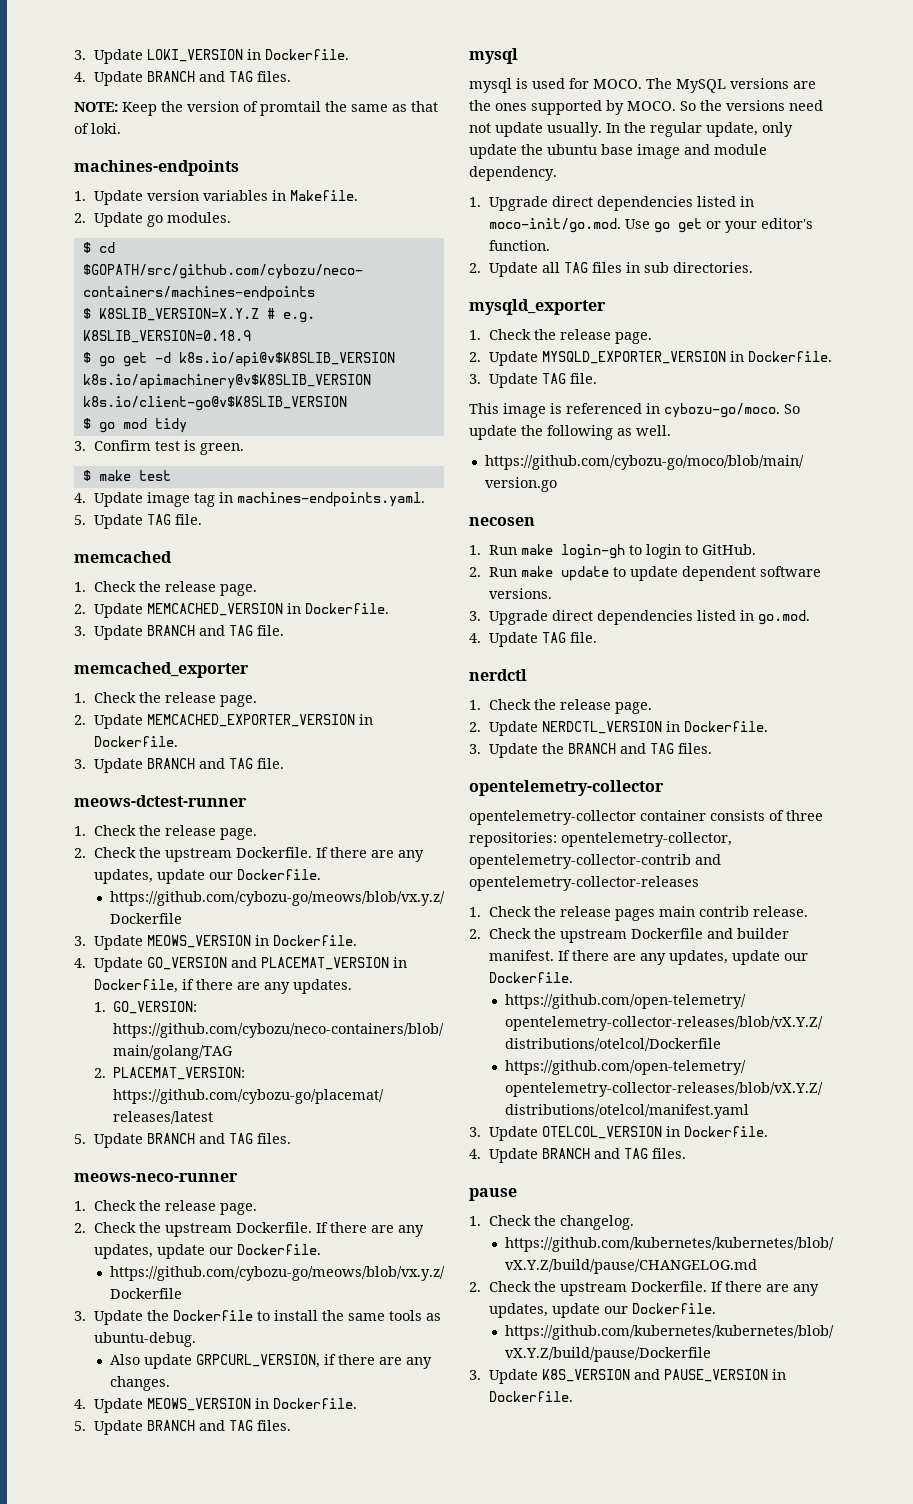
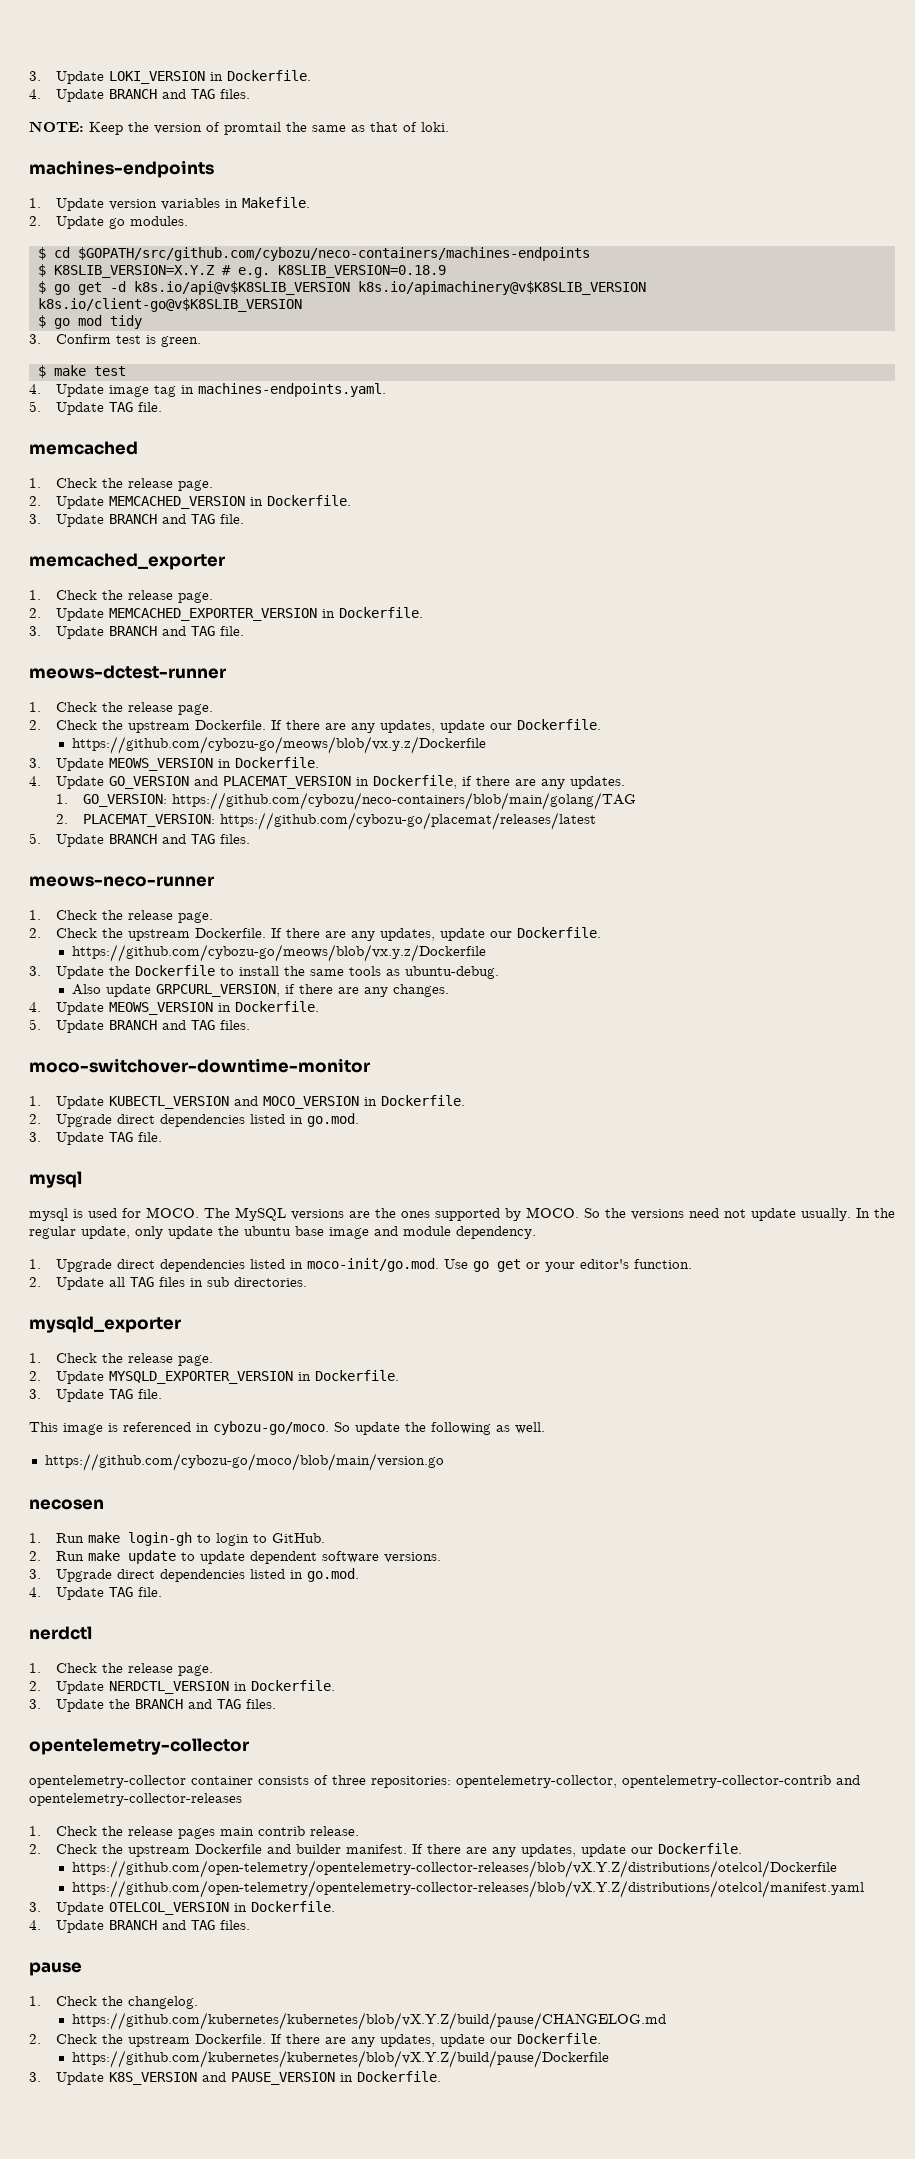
+ moco-switchover-downtime-monitor
+ 1. Update KUBECTL_VERSION and MOCO_VERSION in Dockerfile.
+ 2. Upgrade direct dependencies listed in go.mod.
+ 3. Update TAG file.

